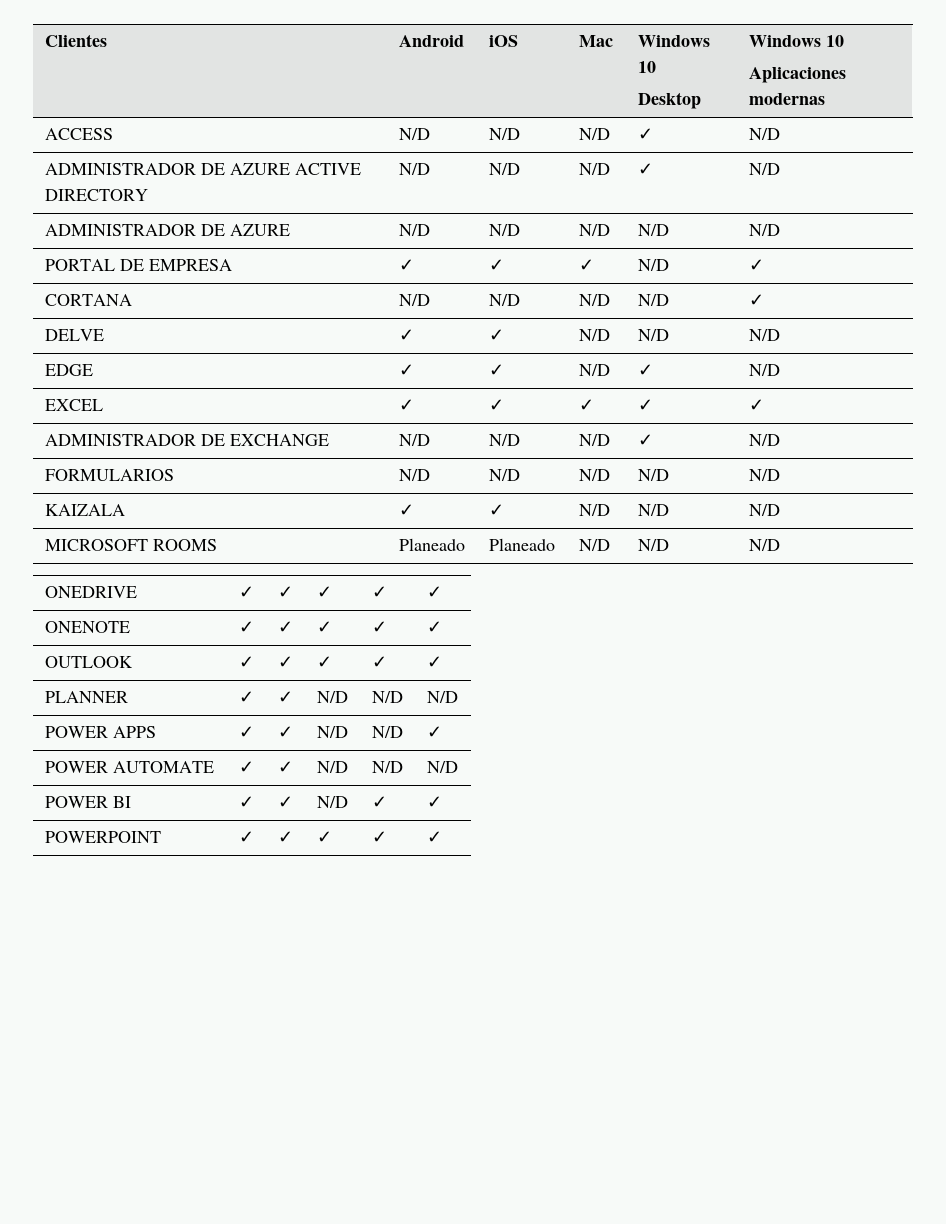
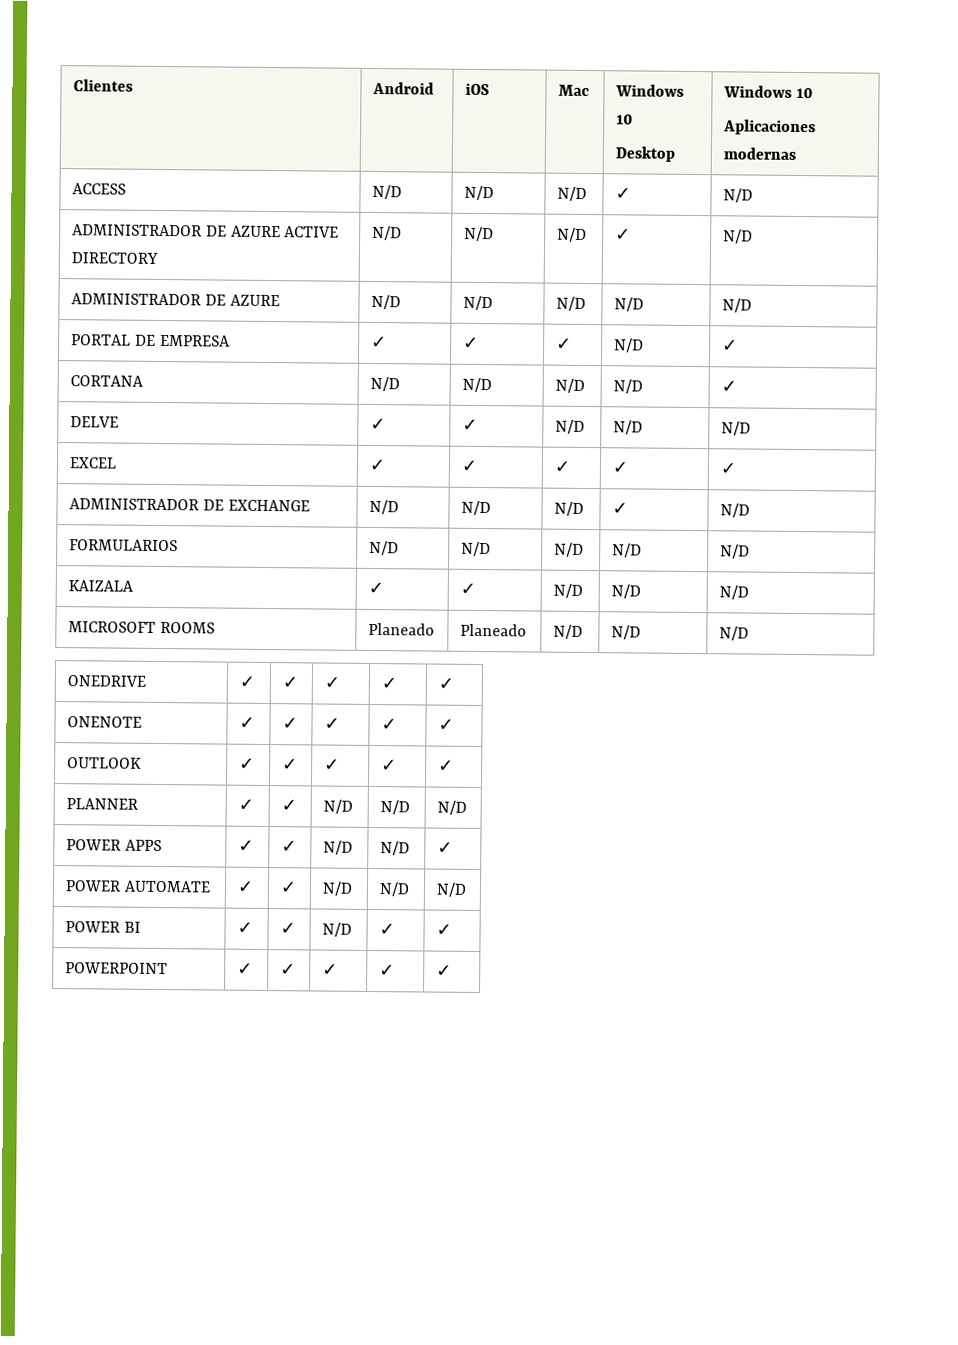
- EDGE | ✓ | ✓ | N/D | ✓ | N/D

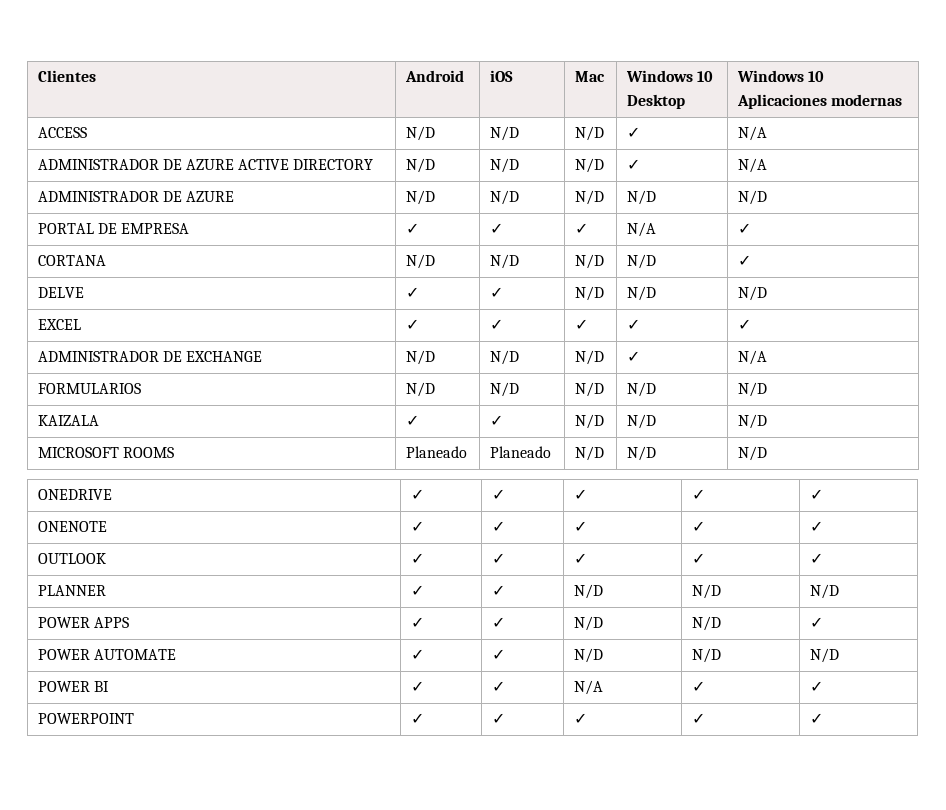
- ACCESS | N/D | N/D | N/D | ✓ | N/D
+ ACCESS | N/D | N/D | N/D | ✓ | N/A
- ADMINISTRADOR DE AZURE ACTIVE DIRECTORY | N/D | N/D | N/D | ✓ | N/D
+ ADMINISTRADOR DE AZURE ACTIVE DIRECTORY | N/D | N/D | N/D | ✓ | N/A
- PORTAL DE EMPRESA | ✓ | ✓ | ✓ | N/D | ✓
+ PORTAL DE EMPRESA | ✓ | ✓ | ✓ | N/A | ✓
- ADMINISTRADOR DE EXCHANGE | N/D | N/D | N/D | ✓ | N/D
+ ADMINISTRADOR DE EXCHANGE | N/D | N/D | N/D | ✓ | N/A
- POWER BI | ✓ | ✓ | N/D | ✓ | ✓
+ POWER BI | ✓ | ✓ | N/A | ✓ | ✓

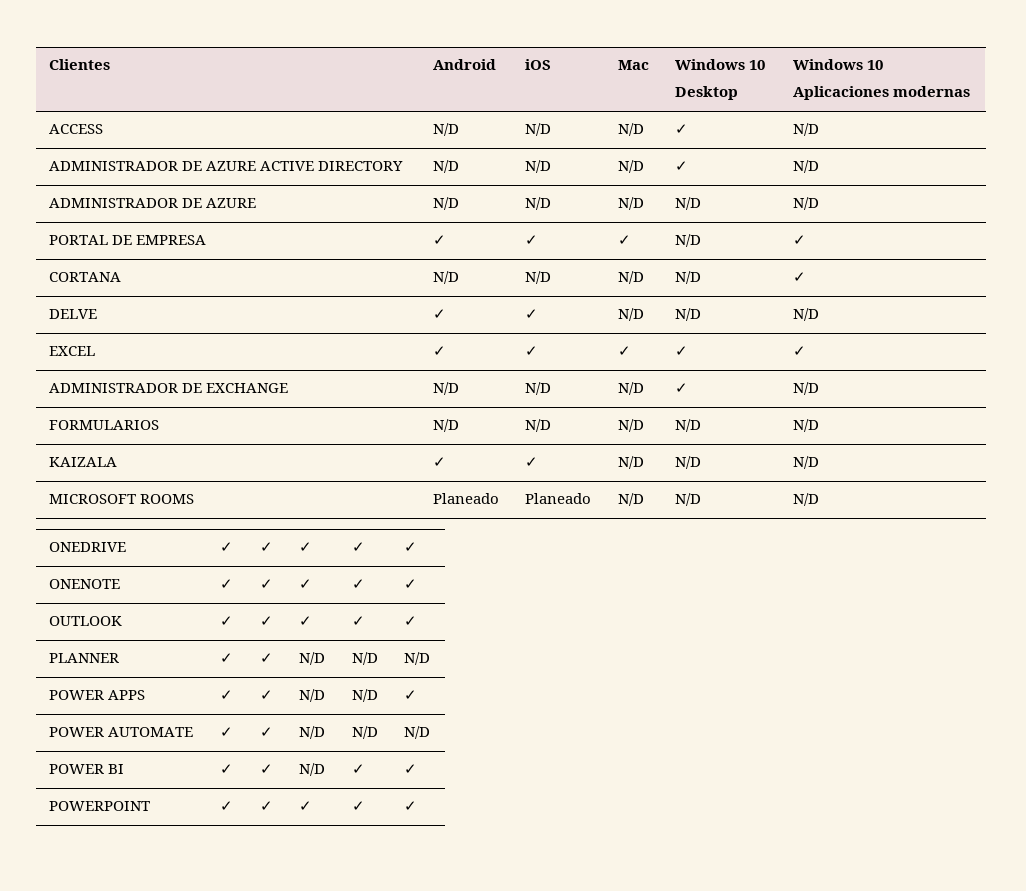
- ACCESS | N/D | N/D | N/D | ✓ | N/A
+ ACCESS | N/D | N/D | N/D | ✓ | N/D
- ADMINISTRADOR DE AZURE ACTIVE DIRECTORY | N/D | N/D | N/D | ✓ | N/A
+ ADMINISTRADOR DE AZURE ACTIVE DIRECTORY | N/D | N/D | N/D | ✓ | N/D
- PORTAL DE EMPRESA | ✓ | ✓ | ✓ | N/A | ✓
+ PORTAL DE EMPRESA | ✓ | ✓ | ✓ | N/D | ✓
- ADMINISTRADOR DE EXCHANGE | N/D | N/D | N/D | ✓ | N/A
+ ADMINISTRADOR DE EXCHANGE | N/D | N/D | N/D | ✓ | N/D
- POWER BI | ✓ | ✓ | N/A | ✓ | ✓
+ POWER BI | ✓ | ✓ | N/D | ✓ | ✓

